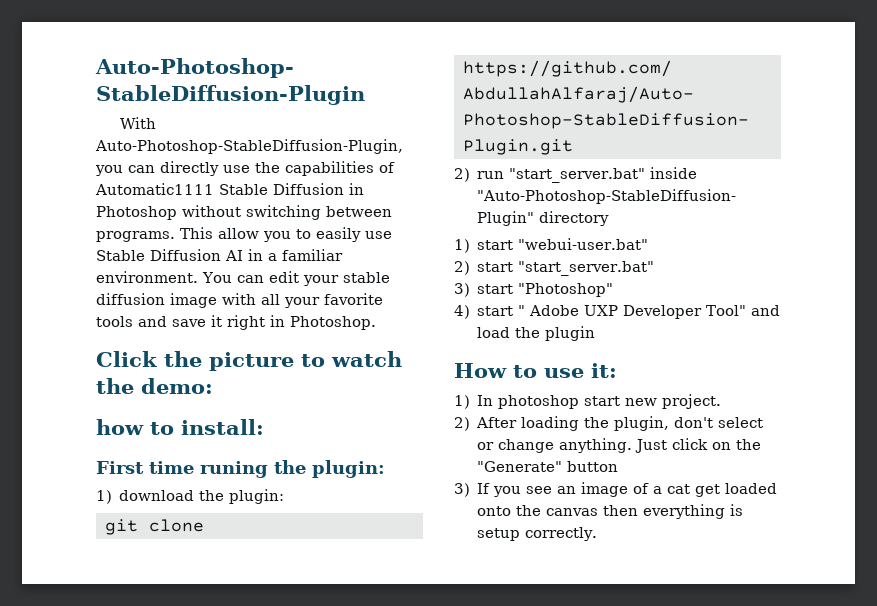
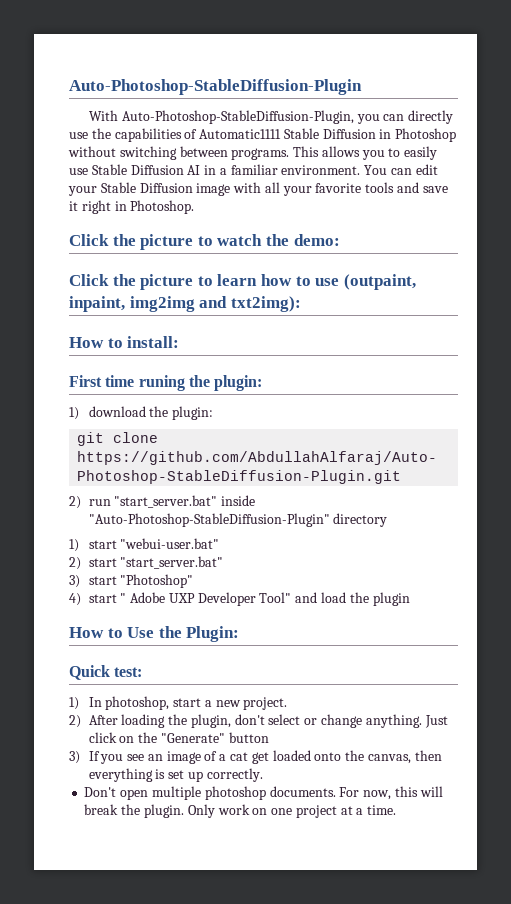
- This allow you to easily use Stable Diffusion AI in a familiar environment.
+ This allows you to easily use Stable Diffusion AI in a familiar environment.
- You can edit your stable diffusion image with all your favorite tools and save it right in Photoshop.
+ You can edit your Stable Diffusion image with all your favorite tools and save it right in Photoshop.
- how to install:
+ Click the picture to learn how to use (outpaint, inpaint, img2img and txt2img):
+ How to install:
- How to use it:
+ How to Use the Plugin:
+ Quick test:
- 1) In photoshop start new project.
+ 1) In photoshop, start a new project.
- 3) If you see an image of a cat get loaded onto the canvas then everything is setup correctly.
+ 3) If you see an image of a cat get loaded onto the canvas, then everything is set up correctly.
+ Don't open multiple photoshop documents. For now, this will break the plugin. Only work on one project at a time.

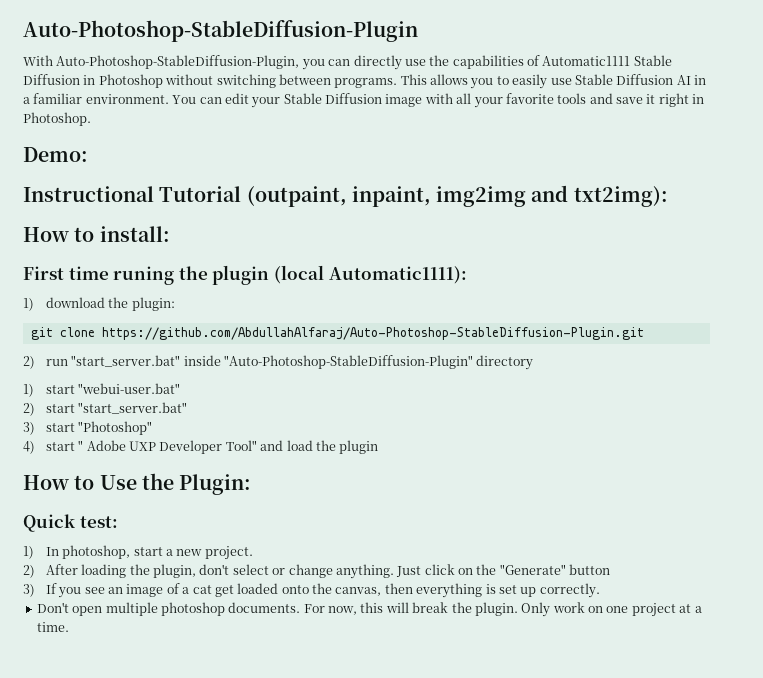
- Click the picture to watch the demo:
- Click the picture to learn how to use (outpaint, inpaint, img2img and txt2img):
+ Demo:
+ Instructional Tutorial (outpaint, inpaint, img2img and txt2img):
- First time runing the plugin:
+ First time runing the plugin (local Automatic1111):

